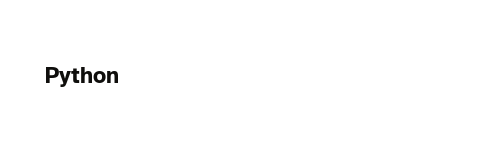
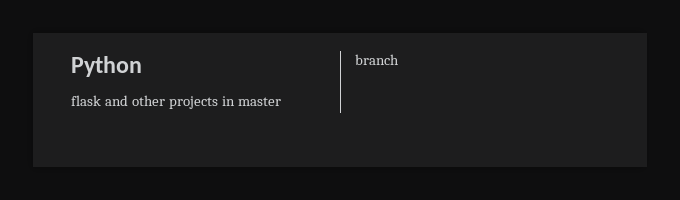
+ flask and other projects in master branch

